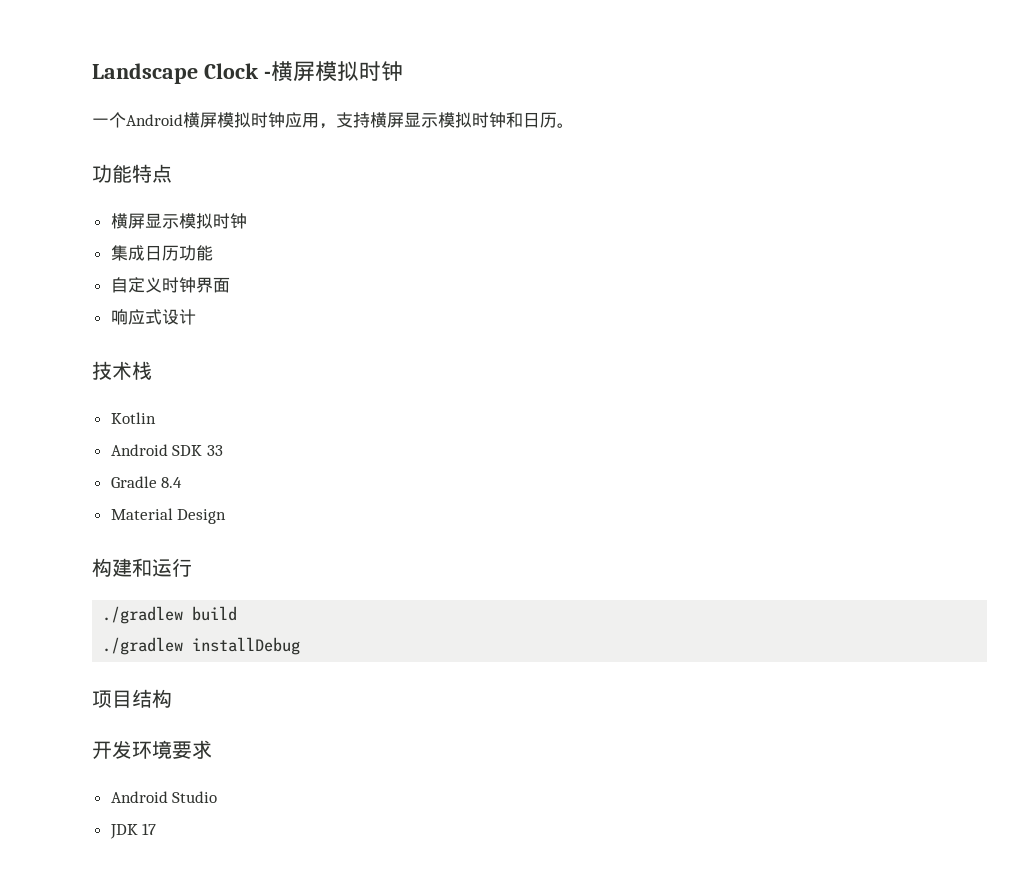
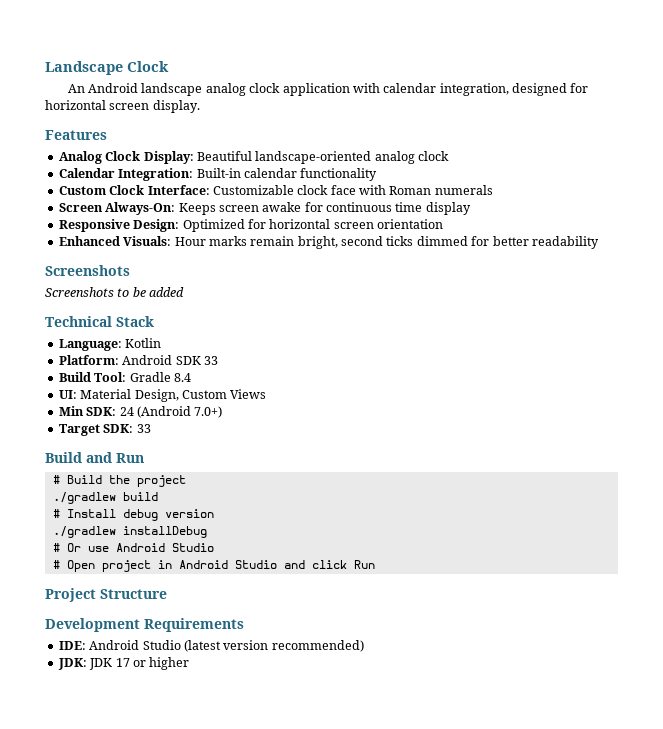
- Landscape Clock -横屏模拟时钟
- 一个Android横屏模拟时钟应用，支持横屏显示模拟时钟和日历。
- 功能特点
- 横屏显示模拟时钟
- 集成日历功能
- 自定义时钟界面
- 响应式设计
- 技术栈
- Kotlin
+ Landscape Clock
+ An Android landscape analog clock application with calendar integration, designed for horizontal screen display.
+ Features
+ Analog Clock Display: Beautiful landscape-oriented analog clock
+ Calendar Integration: Built-in calendar functionality
+ Custom Clock Interface: Customizable clock face with Roman numerals
+ Screen Always-On: Keeps screen awake for continuous time display
+ Responsive Design: Optimized for horizontal screen orientation
+ Enhanced Visuals: Hour marks remain bright, second ticks dimmed for better readability
+ Screenshots
+ Screenshots to be added
+ Technical Stack
+ Language: Kotlin
- Android SDK 33
+ Platform: Android SDK 33
- Gradle 8.4
+ Build Tool: Gradle 8.4
- Material Design
- 构建和运行
+ UI: Material Design, Custom Views
+ Min SDK: 24 (Android 7.0+)
+ Target SDK: 33
+ Build and Run
+ # Build the project
  ./gradlew build
+ # Install debug version
  ./gradlew installDebug
- 项目结构
- 开发环境要求
- Android Studio
- JDK 17
+ # Or use Android Studio
+ # Open project in Android Studio and click Run
+ Project Structure
+ Development Requirements
+ IDE: Android Studio (latest version recommended)
+ JDK: JDK 17 or higher

